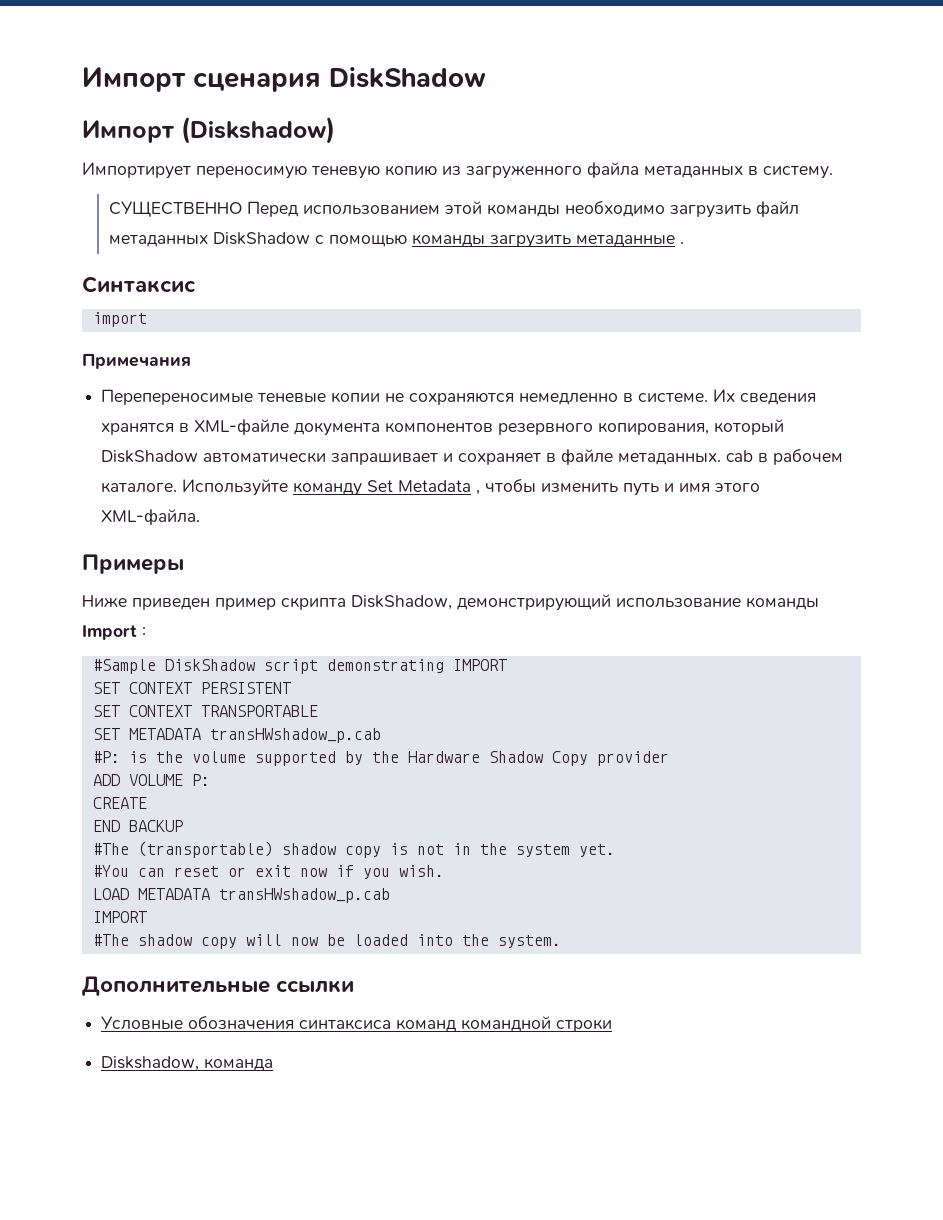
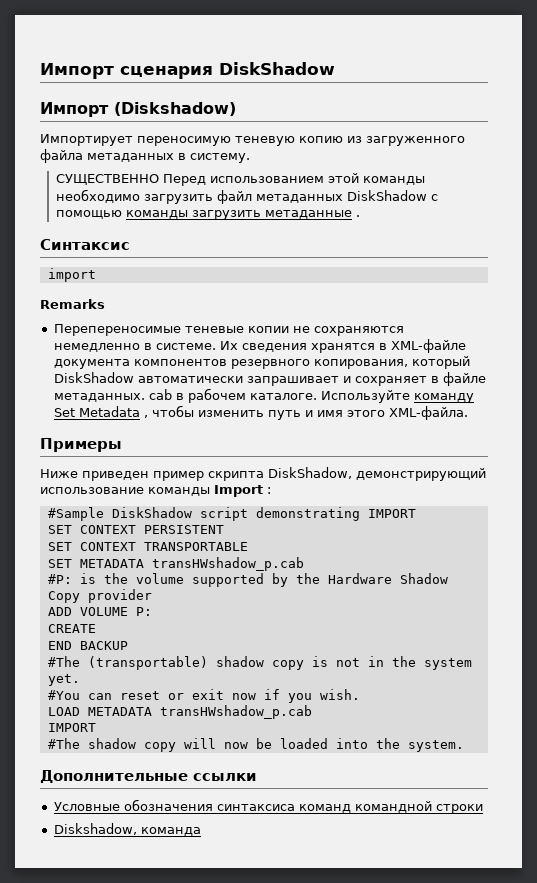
- Примечания
+ Remarks

